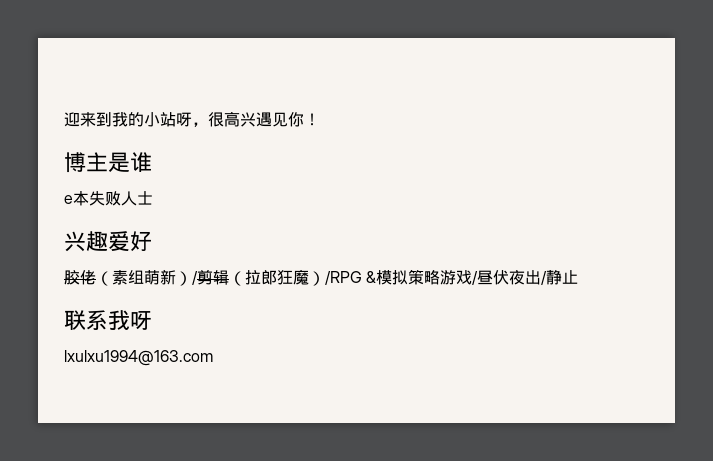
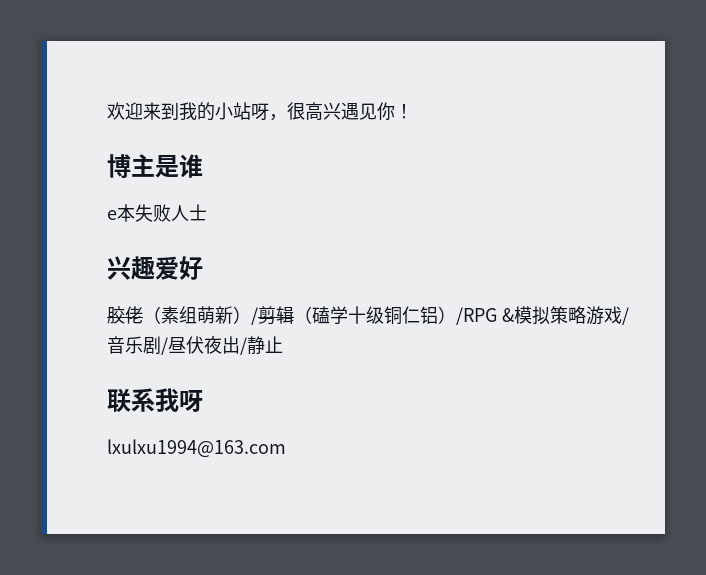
- 迎来到我的小站呀，很高兴遇见你！
+ 欢迎来到我的小站呀，很高兴遇见你！
- 胶佬（素组萌新）/剪辑（拉郎狂魔）/RPG &模拟策略游戏/昼伏夜出/静止
+ 胶佬（素组萌新）/剪辑（磕学十级铜仁铝）/RPG &模拟策略游戏/音乐剧/昼伏夜出/静止

